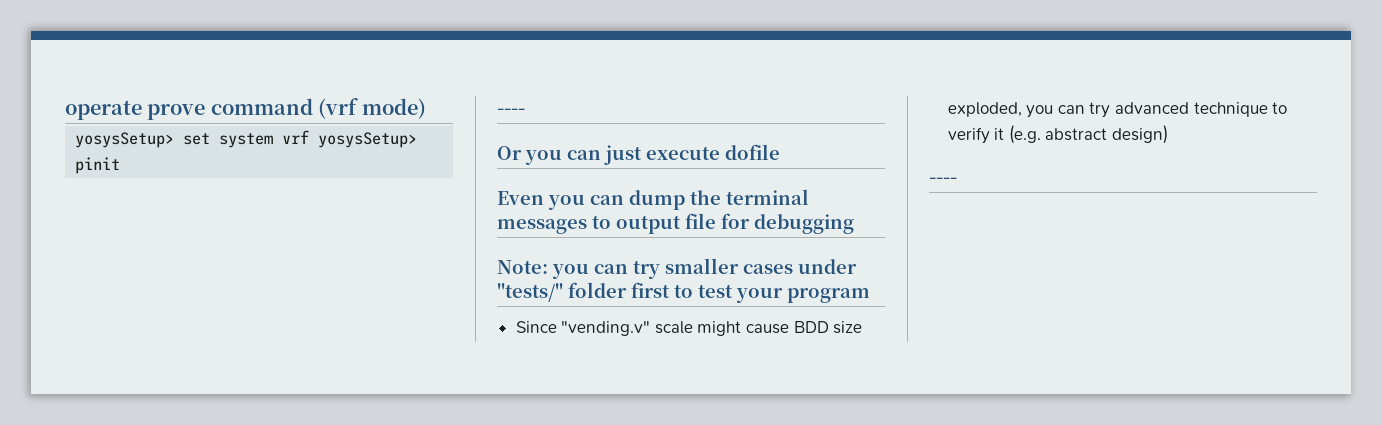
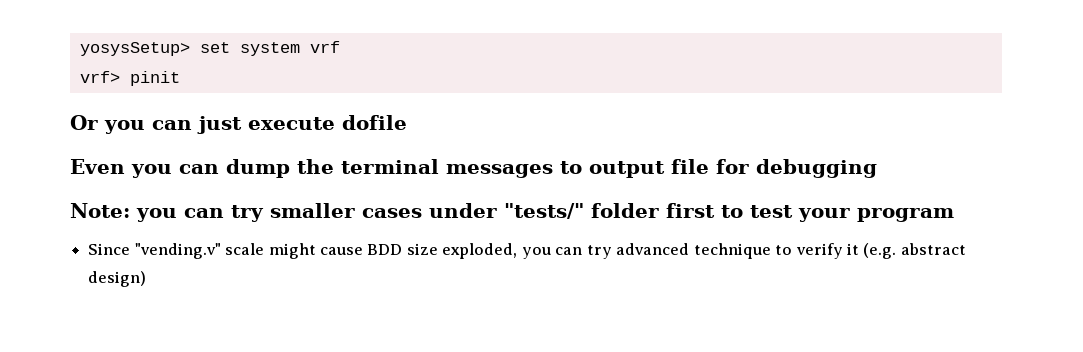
- operate prove command (vrf mode)
- yosysSetup> set system vrf yosysSetup> pinit
- ----
+ yosysSetup> set system vrf
+ vrf> pinit
  Since "vending.v" scale might cause BDD size exploded, you can try advanced technique to verify it (e.g. abstract design)
- ----

